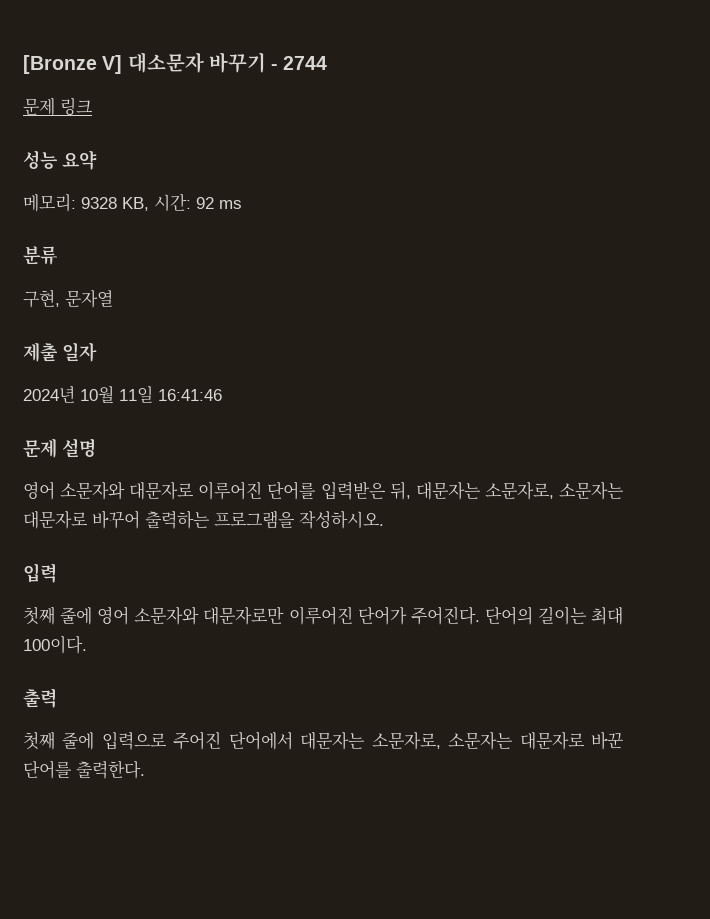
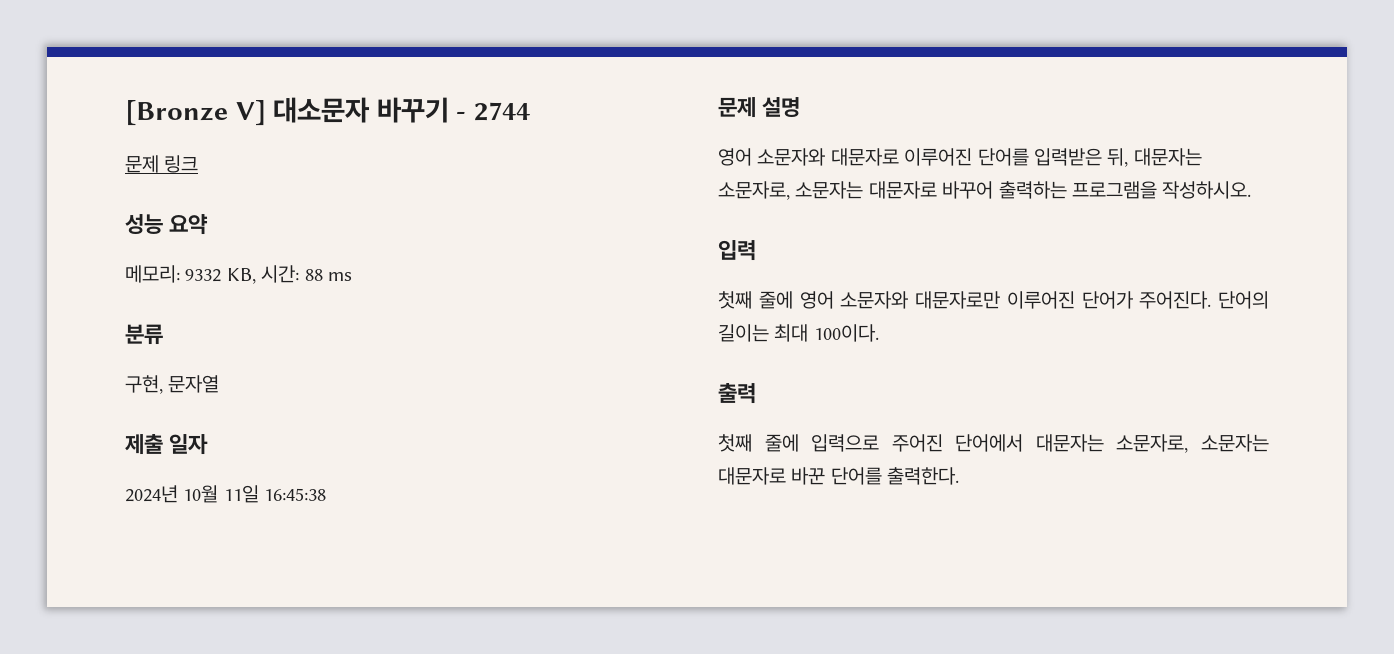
- 메모리: 9328 KB, 시간: 92 ms
+ 메모리: 9332 KB, 시간: 88 ms
- 2024년 10월 11일 16:41:46
+ 2024년 10월 11일 16:45:38

